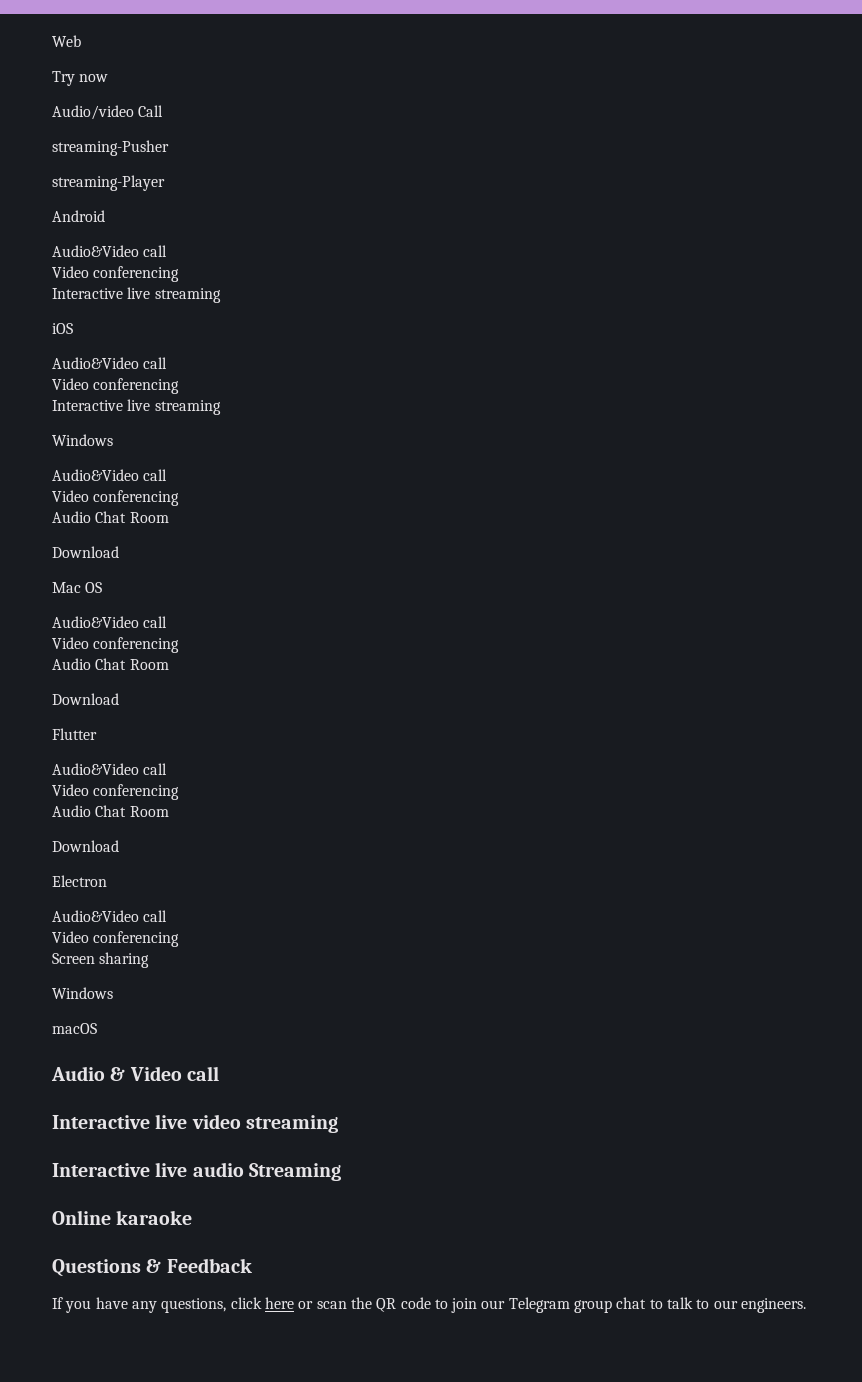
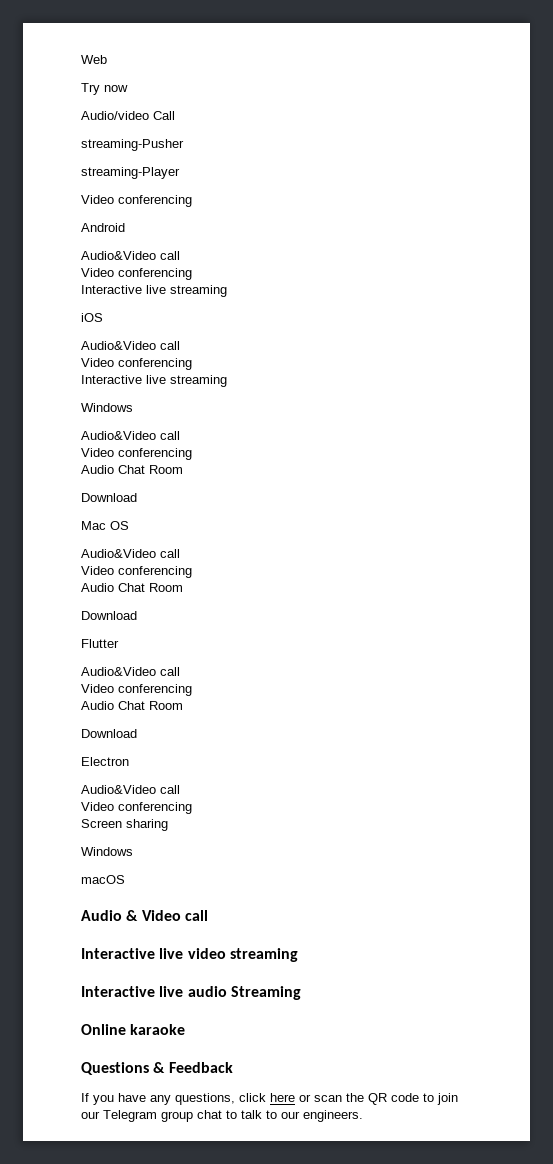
  streaming-Player
+ Video conferencing

